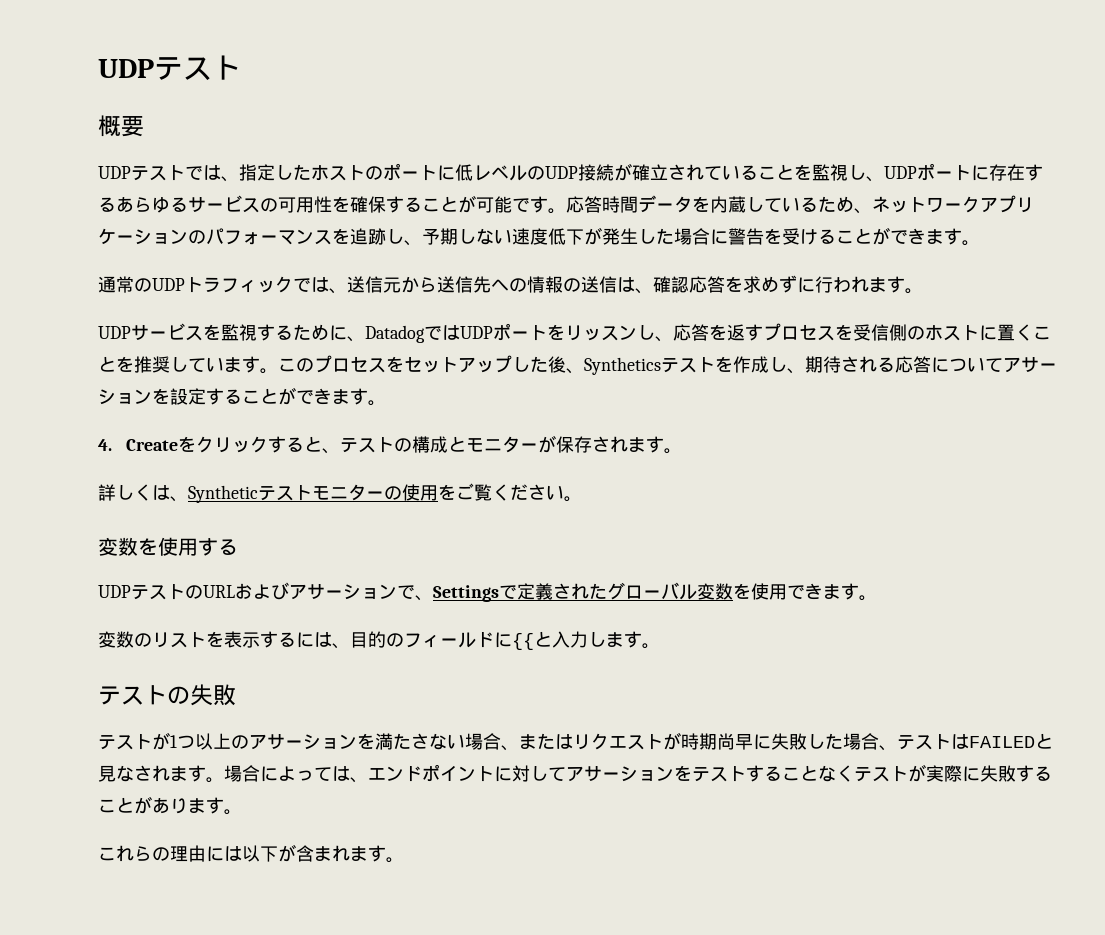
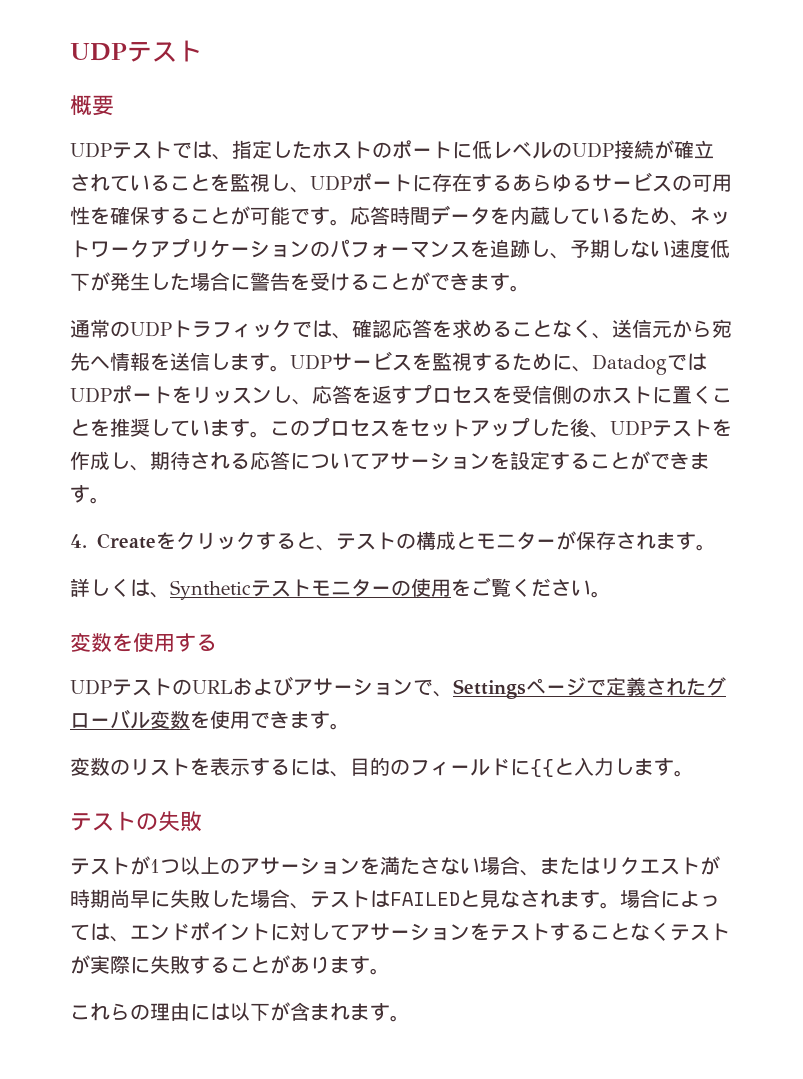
- 通常のUDPトラフィックでは、送信元から送信先への情報の送信は、確認応答を求めずに行われます。
- UDPサービスを監視するために、DatadogではUDPポートをリッスンし、応答を返すプロセスを受信側のホストに置くことを推奨しています。
+ 通常のUDPトラフィックでは、確認応答を求めることなく、送信元から宛先へ情報を送信します。UDPサービスを監視するために、DatadogではUDPポートをリッスンし、応答を返すプロセスを受信側のホストに置くことを推奨しています。
- このプロセスをセットアップした後、Syntheticsテストを作成し、期待される応答についてアサーションを設定することができます。
+ このプロセスをセットアップした後、UDPテストを作成し、期待される応答についてアサーションを設定することができます。
- UDPテストのURLおよびアサーションで、Settingsで定義されたグローバル変数を使用できます。
+ UDPテストのURLおよびアサーションで、Settingsページで定義されたグローバル変数を使用できます。

